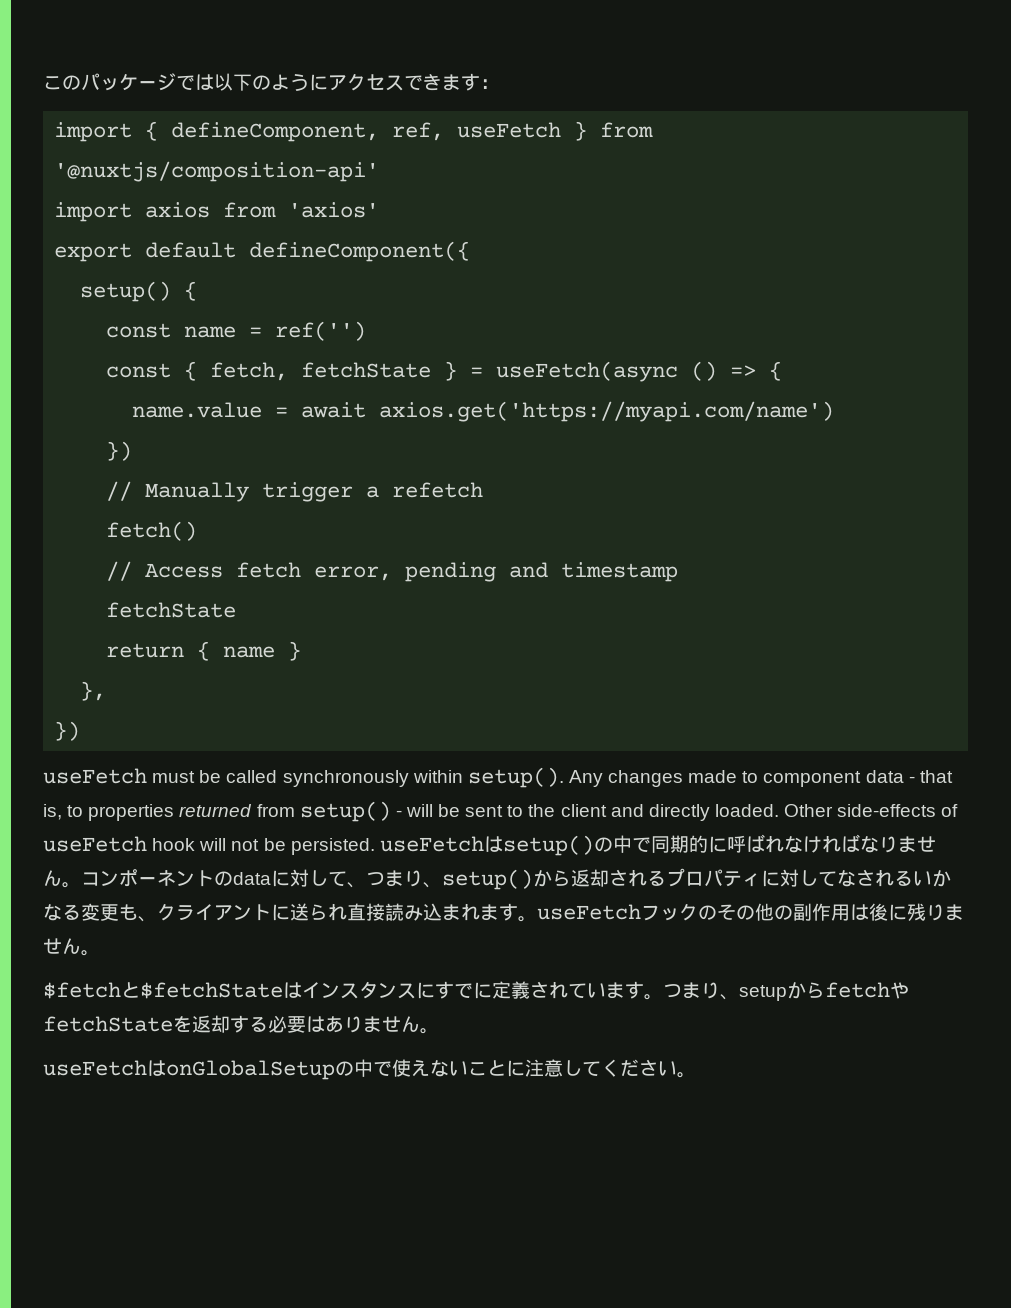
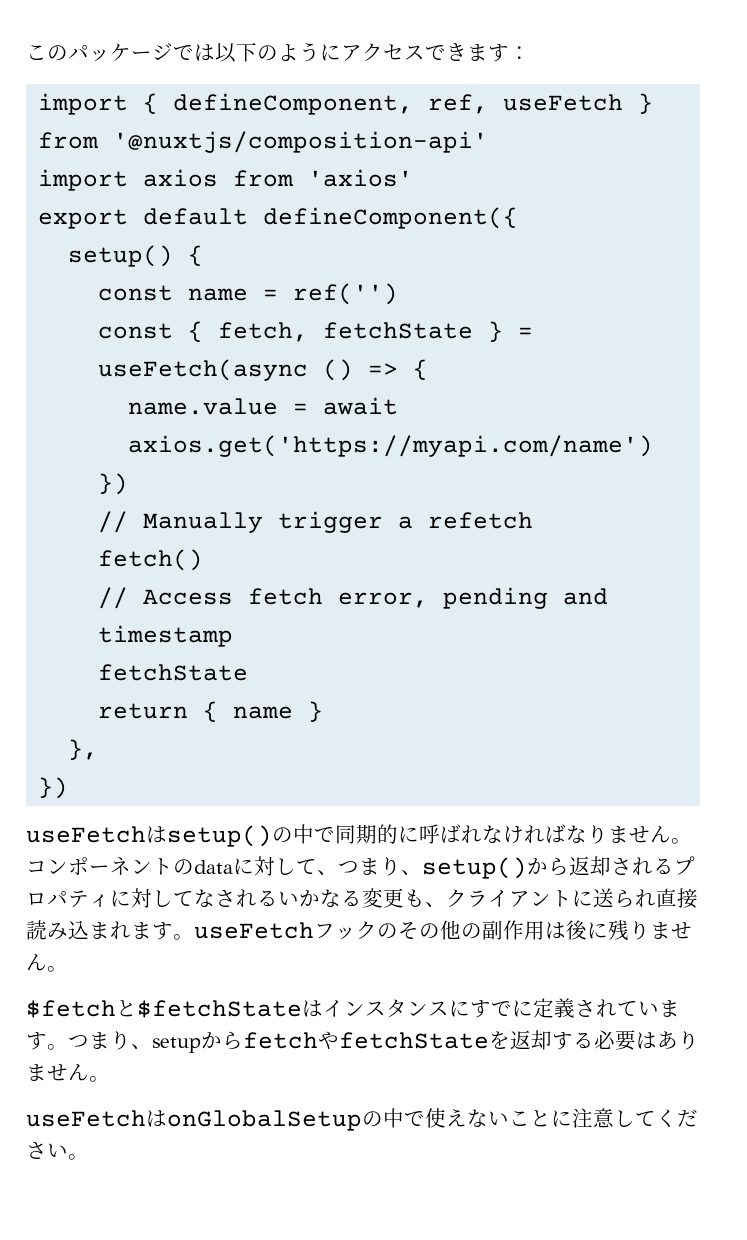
- useFetch must be called synchronously within setup(). Any changes made to component data - that is, to properties returned from setup() - will be sent to the client and directly loaded. Other side-effects of useFetch hook will not be persisted. useFetchはsetup()の中で同期的に呼ばれなければなりません。
+ useFetchはsetup()の中で同期的に呼ばれなければなりません。

